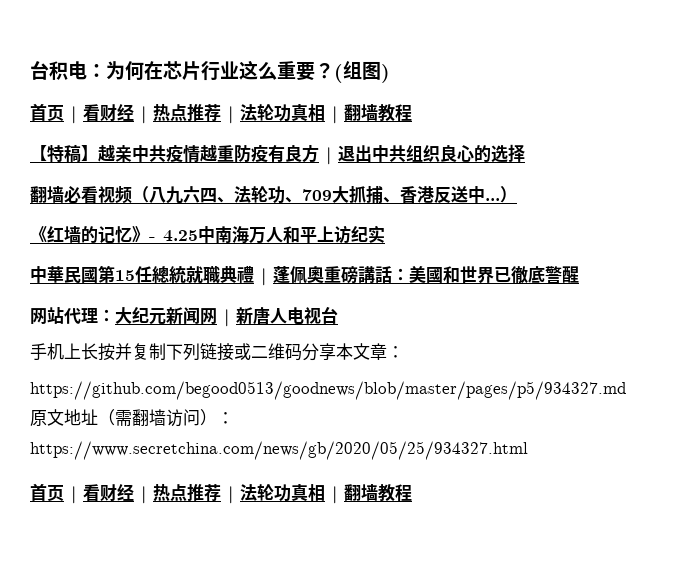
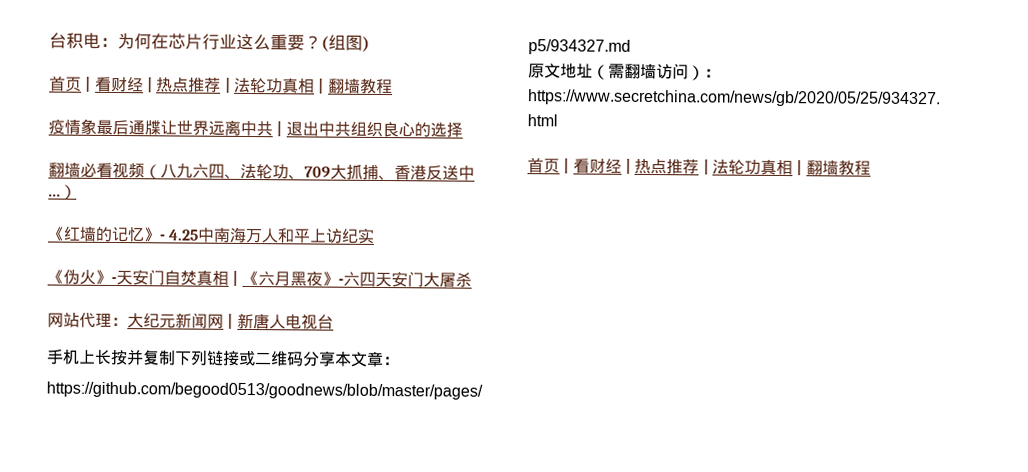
- 【特稿】越亲中共疫情越重防疫有良方 | 退出中共组织良心的选择
+ 疫情象最后通牒让世界远离中共 | 退出中共组织良心的选择
- 中華民國第15任總統就職典禮 | 蓬佩奧重磅講話：美國和世界已徹底警醒
+ 《伪火》-天安门自焚真相 | 《六月黑夜》-六四天安门大屠杀

